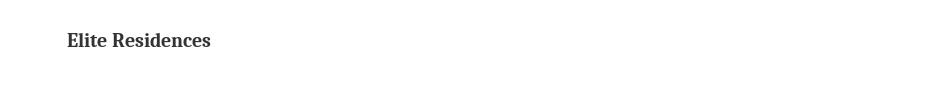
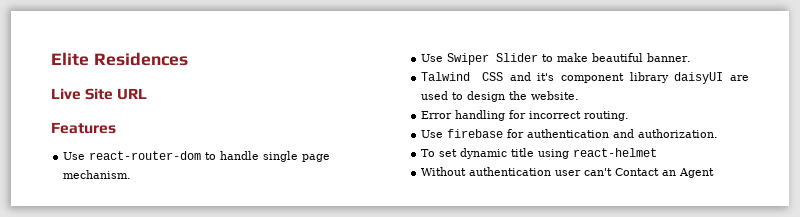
+ Live Site URL
+ Features
+ Use react-router-dom to handle single page mechanism.
+ Use Swiper Slider to make beautiful banner.
+ Talwind CSS and it's component library daisyUI are used to design the website.
+ Error handling for incorrect routing.
+ Use firebase for authentication and authorization.
+ To set dynamic title using react-helmet
+ Without authentication user can't Contact an Agent

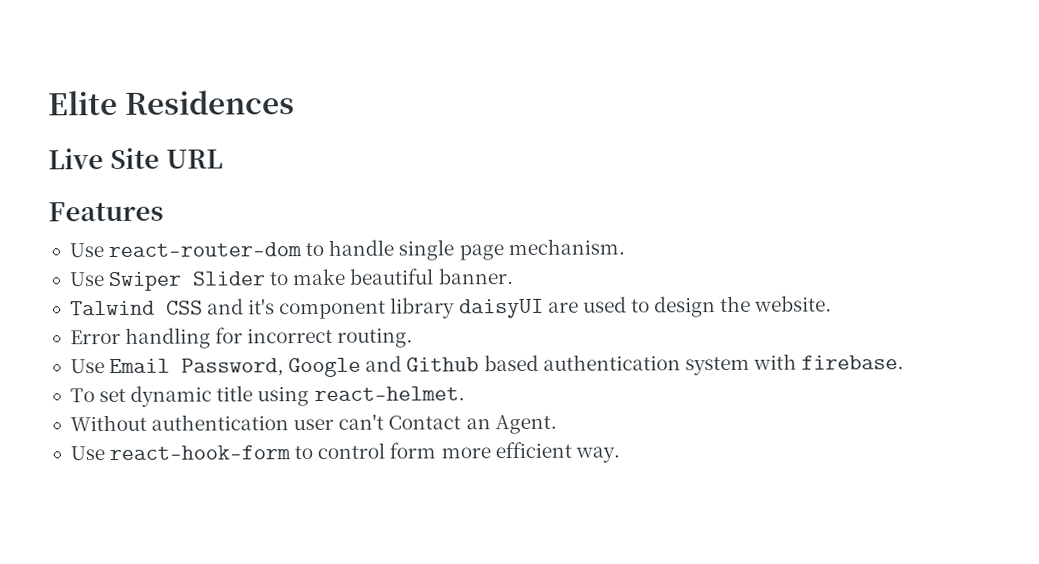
- Use firebase for authentication and authorization.
+ Use Email Password, Google and Github based authentication system with firebase.
- To set dynamic title using react-helmet
+ To set dynamic title using react-helmet.
- Without authentication user can't Contact an Agent
+ Without authentication user can't Contact an Agent.
+ Use react-hook-form to control form more efficient way.

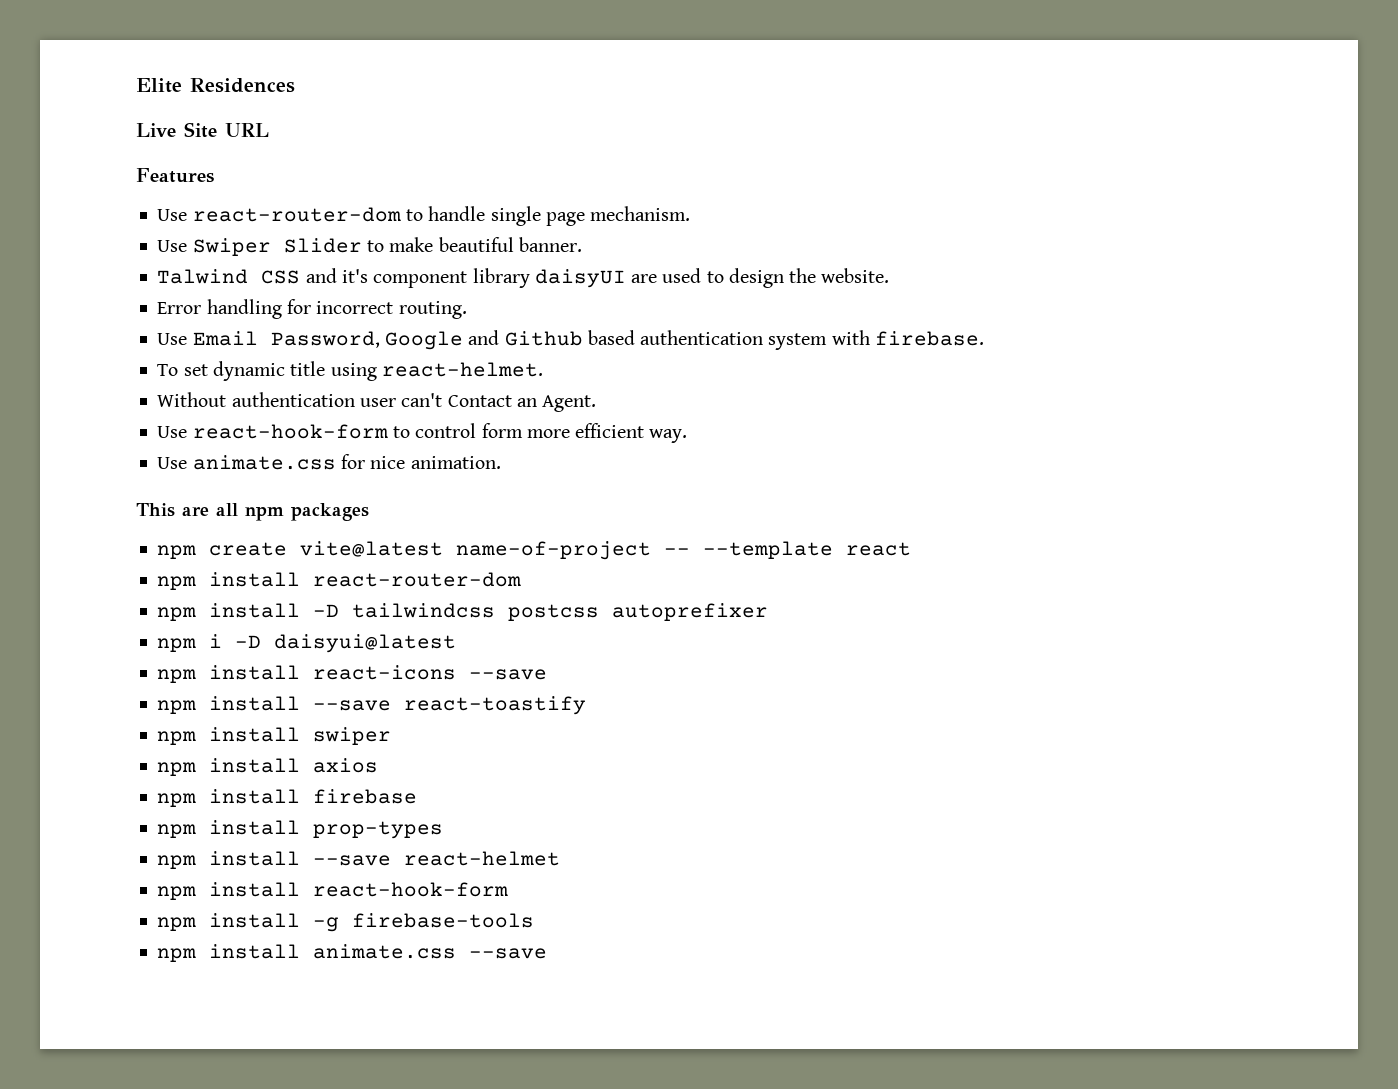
+ Use animate.css for nice animation.
+ This are all npm packages
+ npm create vite@latest name-of-project -- --template react
+ npm install react-router-dom
+ npm install -D tailwindcss postcss autoprefixer
+ npm i -D daisyui@latest
+ npm install react-icons --save
+ npm install --save react-toastify
+ npm install swiper
+ npm install axios
+ npm install firebase
+ npm install prop-types
+ npm install --save react-helmet
+ npm install react-hook-form
+ npm install -g firebase-tools
+ npm install animate.css --save

